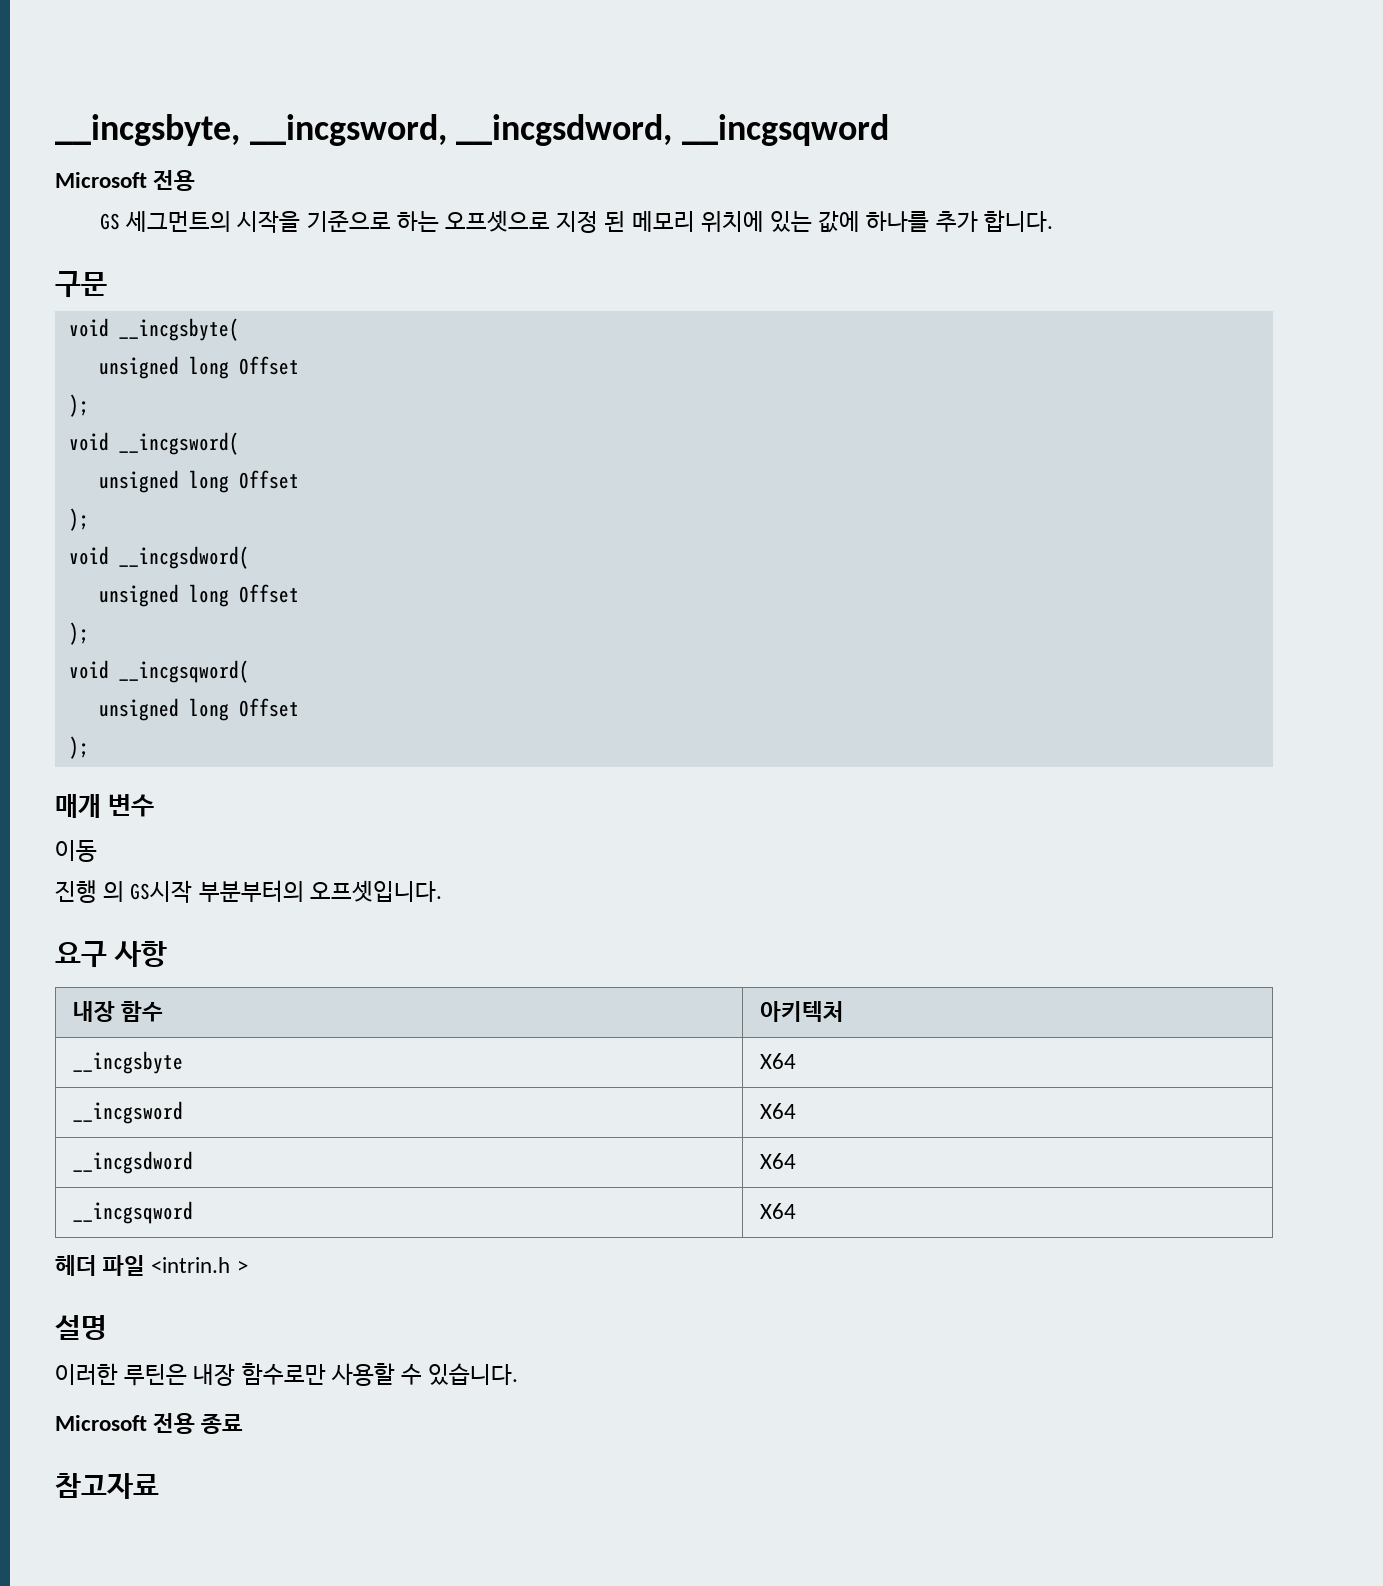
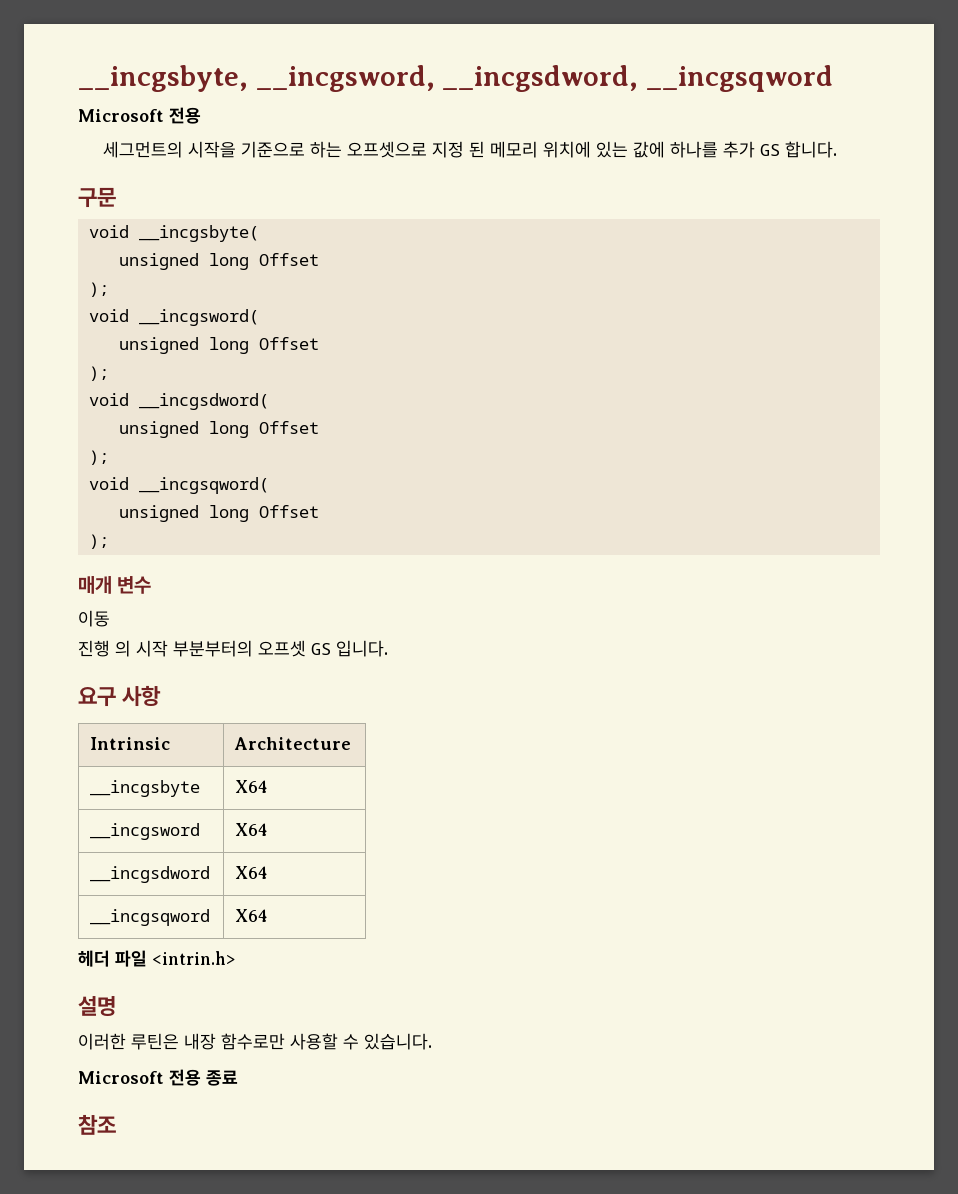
- GS 세그먼트의 시작을 기준으로 하는 오프셋으로 지정 된 메모리 위치에 있는 값에 하나를 추가 합니다.
+ 세그먼트의 시작을 기준으로 하는 오프셋으로 지정 된 메모리 위치에 있는 값에 하나를 추가 GS 합니다.
- 진행 의 GS시작 부분부터의 오프셋입니다.
+ 진행 의 시작 부분부터의 오프셋 GS 입니다.
- 내장 함수 | 아키텍처
+ Intrinsic | Architecture
- 헤더 파일 <intrin.h >
+ 헤더 파일 <intrin.h>
- 참고자료
+ 참조

